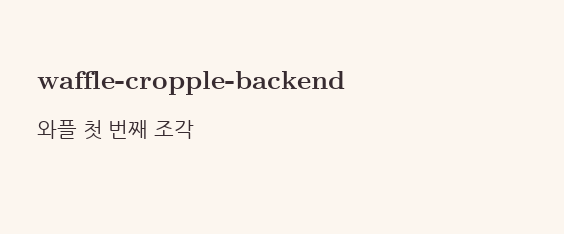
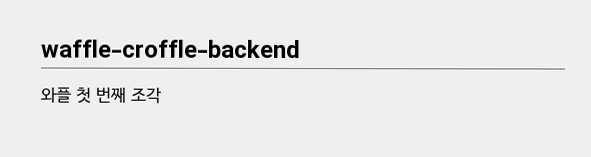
- waffle-cropple-backend
+ waffle-croffle-backend

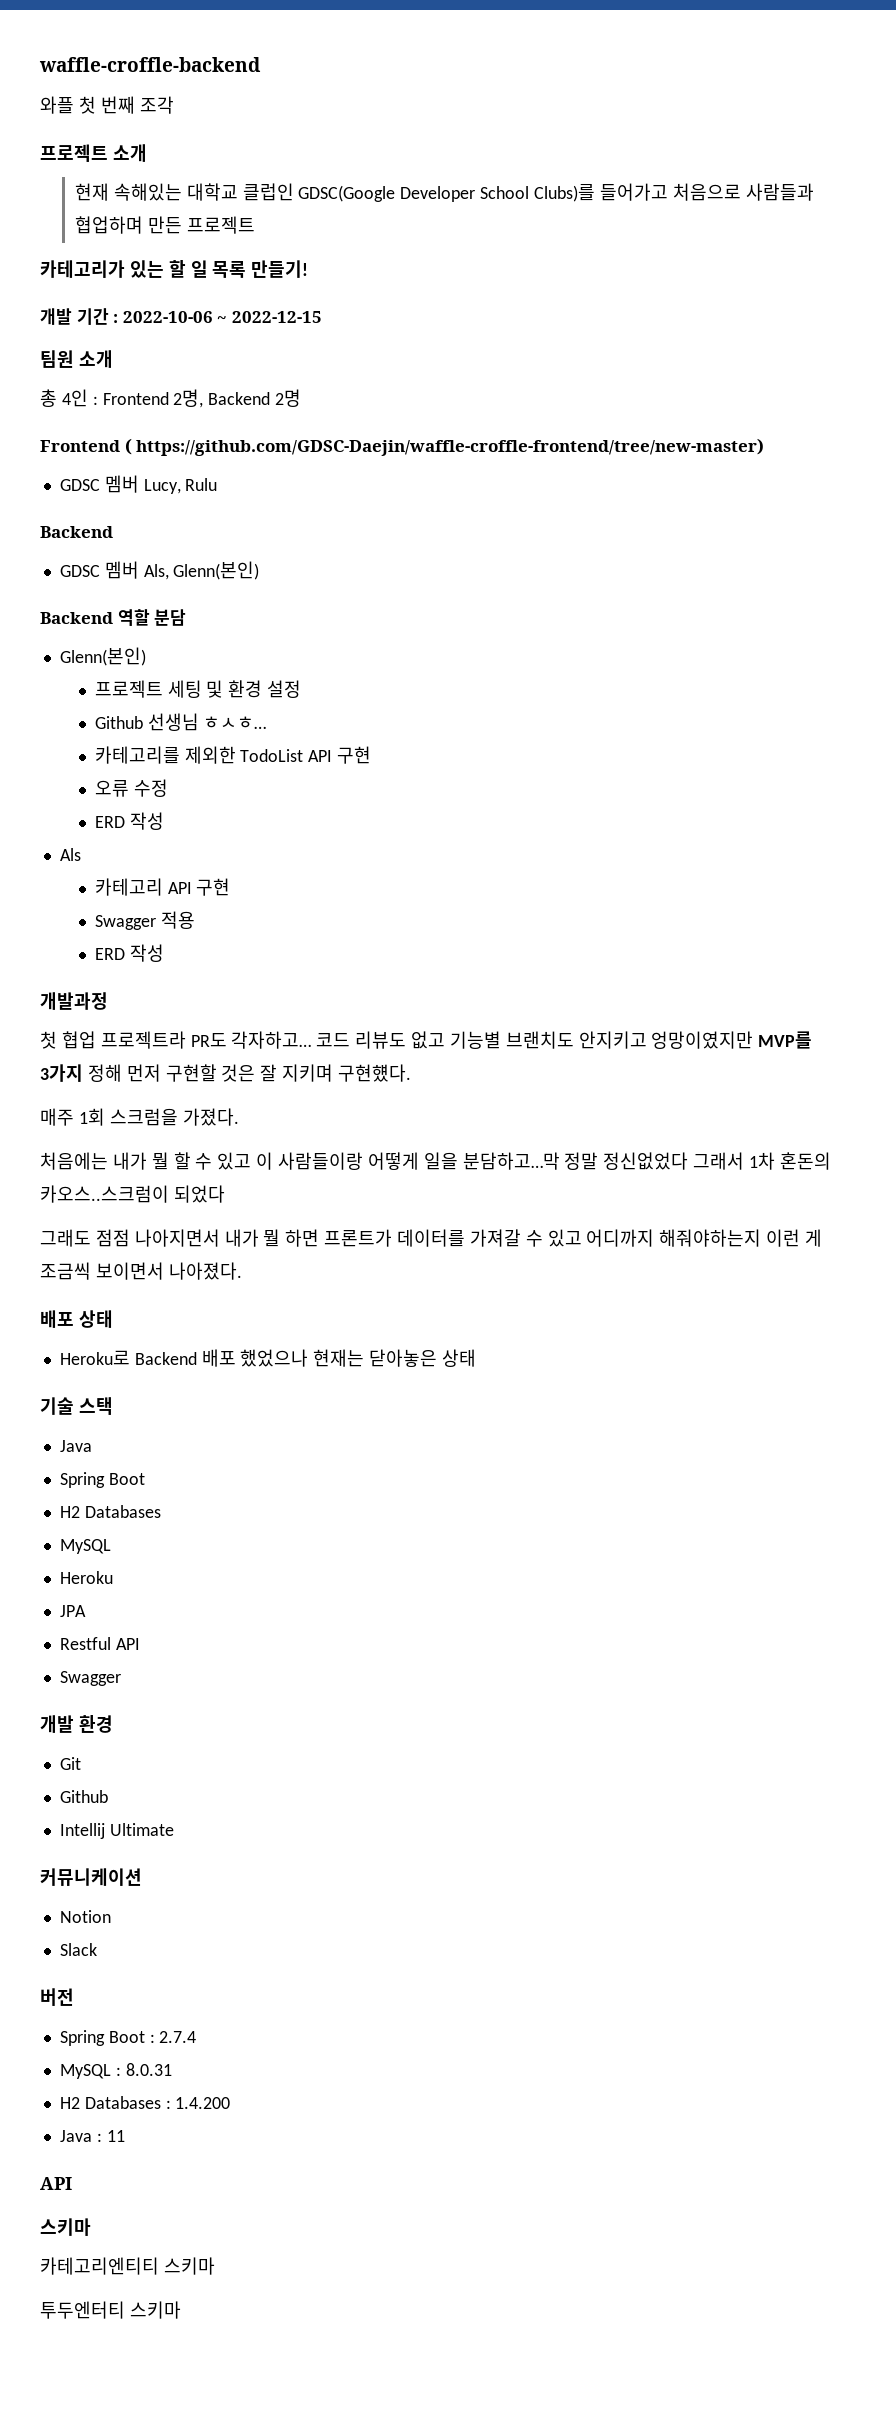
+ 프로젝트 소개
+ 현재 속해있는 대학교 클럽인 GDSC(Google Developer School Clubs)를 들어가고 처음으로 사람들과 협업하며 만든 프로젝트
+ 카테고리가 있는 할 일 목록 만들기!
+ 개발 기간 : 2022-10-06 ~ 2022-12-15
+ 팀원 소개
+ 총 4인 : Frontend 2명, Backend 2명
+ Frontend ( https://github.com/GDSC-Daejin/waffle-croffle-frontend/tree/new-master)
+ GDSC 멤버 Lucy, Rulu
+ Backend
+ GDSC 멤버 Als, Glenn(본인)
+ Backend 역할 분담
+ Glenn(본인)
+ 프로젝트 세팅 및 환경 설정
+ Github 선생님 ㅎㅅㅎ…
+ 카테고리를 제외한 TodoList API 구현
+ 오류 수정
+ ERD 작성
+ Als
+ 카테고리 API 구현
+ Swagger 적용
+ ERD 작성
+ 개발과정
+ 첫 협업 프로젝트라 PR도 각자하고… 코드 리뷰도 없고 기능별 브랜치도 안지키고 엉망이였지만 MVP를 3가지 정해 먼저 구현할 것은 잘 지키며 구현헀다.
+ 매주 1회 스크럼을 가졌다.
+ 처음에는 내가 뭘 할 수 있고 이 사람들이랑 어떻게 일을 분담하고…막 정말 정신없었다 그래서 1차 혼돈의 카오스..스크럼이 되었다
+ 그래도 점점 나아지면서 내가 뭘 하면 프론트가 데이터를 가져갈 수 있고 어디까지 해줘야하는지 이런 게 조금씩 보이면서 나아졌다.
+ 배포 상태
+ Heroku로 Backend 배포 했었으나 현재는 닫아놓은 상태
+ 기술 스택
+ Java
+ Spring Boot
+ H2 Databases
+ MySQL
+ Heroku
+ JPA
+ Restful API
+ Swagger
+ 개발 환경
+ Git
+ Github
+ Intellij Ultimate
+ 커뮤니케이션
+ Notion
+ Slack
+ 버전
+ Spring Boot : 2.7.4
+ MySQL : 8.0.31
+ H2 Databases : 1.4.200
+ Java : 11
+ API
+ 스키마
+ 카테고리엔티티 스키마
+ 투두엔터티 스키마

